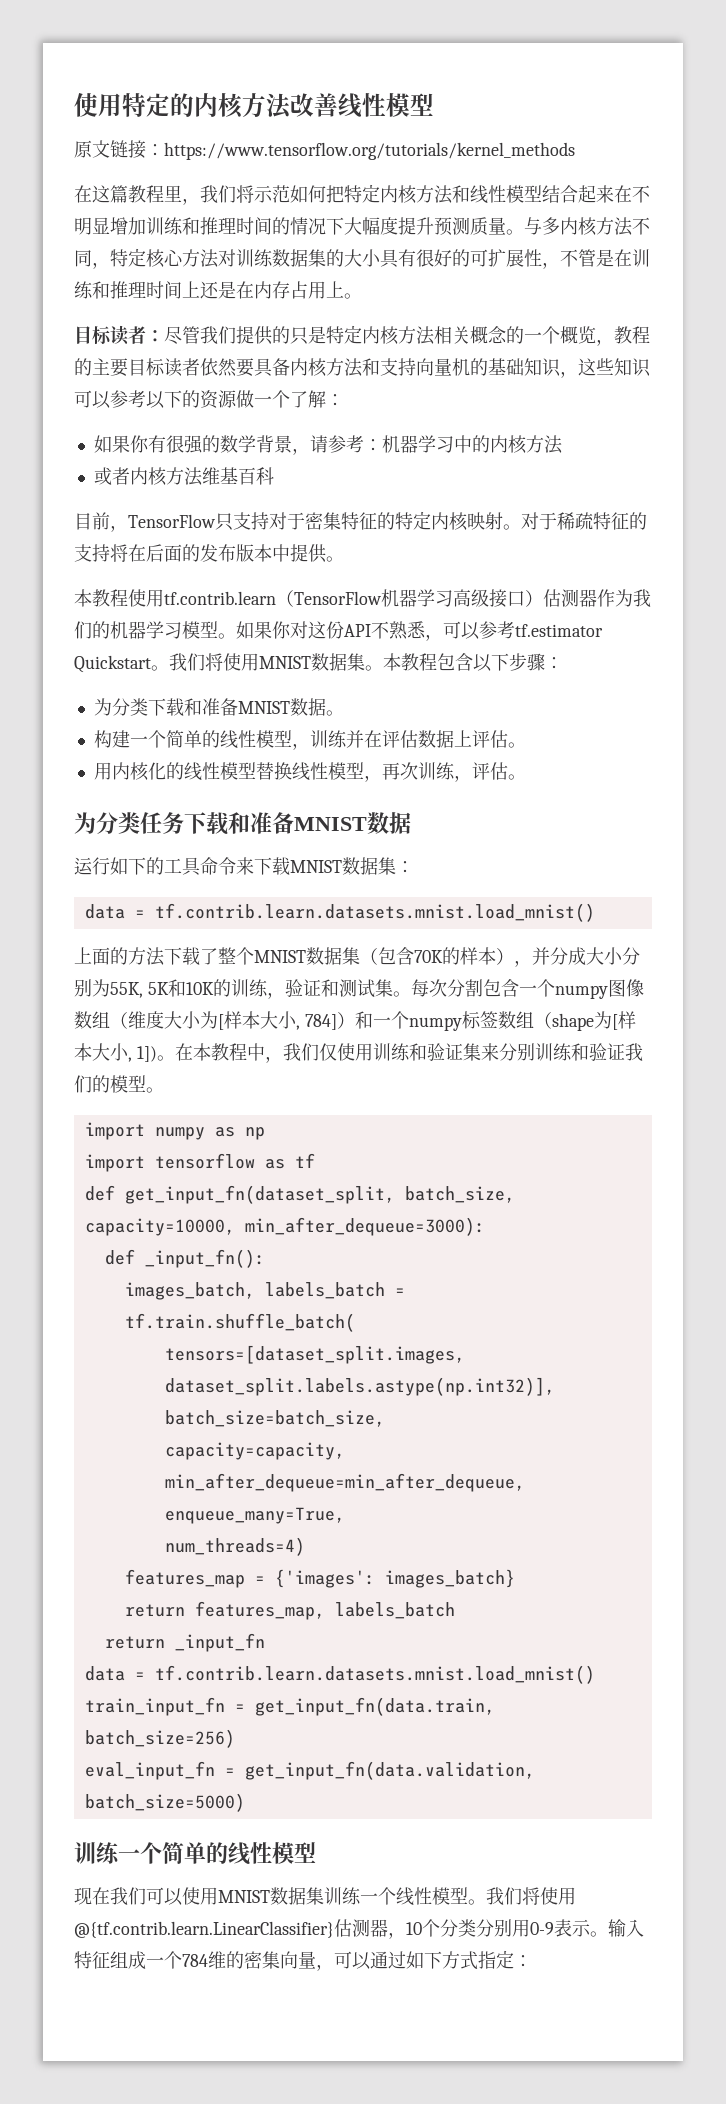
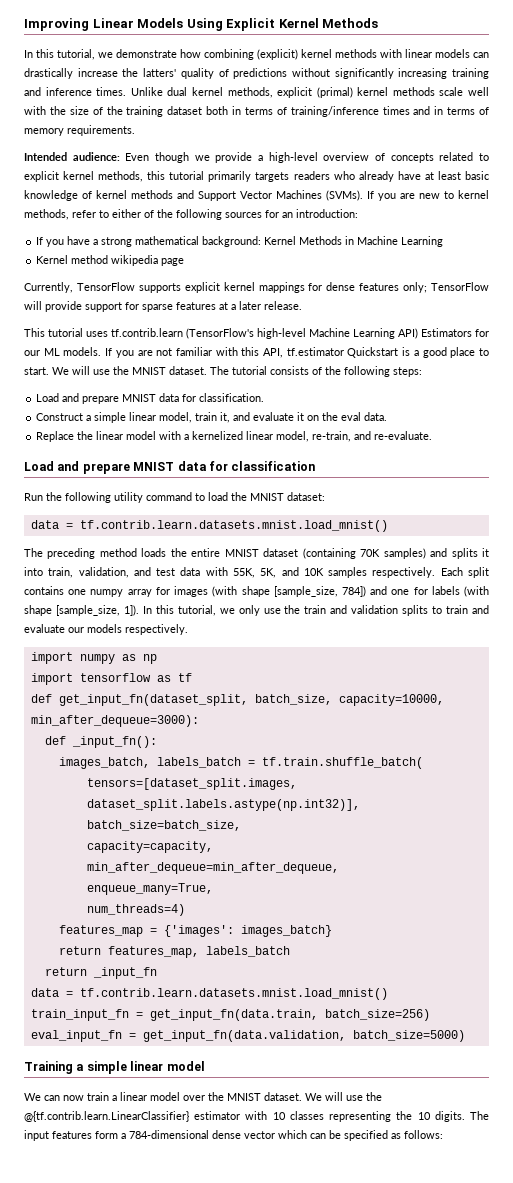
- 使用特定的内核方法改善线性模型
- 原文链接：https://www.tensorflow.org/tutorials/kernel_methods
- 在这篇教程里，我们将示范如何把特定内核方法和线性模型结合起来在不明显增加训练和推理时间的情况下大幅度提升预测质量。与多内核方法不同，特定核心方法对训练数据集的大小具有很好的可扩展性，不管是在训练和推理时间上还是在内存占用上。
- 目标读者：尽管我们提供的只是特定内核方法相关概念的一个概览，教程的主要目标读者依然要具备内核方法和支持向量机的基础知识，这些知识可以参考以下的资源做一个了解：
- 如果你有很强的数学背景，请参考：机器学习中的内核方法
- 或者内核方法维基百科
- 目前，TensorFlow只支持对于密集特征的特定内核映射。对于稀疏特征的支持将在后面的发布版本中提供。
- 本教程使用tf.contrib.learn（TensorFlow机器学习高级接口）估测器作为我们的机器学习模型。如果你对这份API不熟悉，可以参考tf.estimator Quickstart。我们将使用MNIST数据集。本教程包含以下步骤：
- 为分类下载和准备MNIST数据。
- 构建一个简单的线性模型，训练并在评估数据上评估。
- 用内核化的线性模型替换线性模型，再次训练，评估。
- 为分类任务下载和准备MNIST数据
- 运行如下的工具命令来下载MNIST数据集：
+ Improving Linear Models Using Explicit Kernel Methods
+ In this tutorial, we demonstrate how combining (explicit) kernel methods with linear models can drastically increase the latters' quality of predictions without significantly increasing training and inference times. Unlike dual kernel methods, explicit (primal) kernel methods scale well with the size of the training dataset both in terms of training/inference times and in terms of memory requirements.
+ Intended audience: Even though we provide a high-level overview of concepts related to explicit kernel methods, this tutorial primarily targets readers who already have at least basic knowledge of kernel methods and Support Vector Machines (SVMs). If you are new to kernel methods, refer to either of the following sources for an introduction:
+ If you have a strong mathematical background: Kernel Methods in Machine Learning
+ Kernel method wikipedia page
+ Currently, TensorFlow supports explicit kernel mappings for dense features only; TensorFlow will provide support for sparse features at a later release.
+ This tutorial uses tf.contrib.learn (TensorFlow's high-level Machine Learning API) Estimators for our ML models. If you are not familiar with this API, tf.estimator Quickstart is a good place to start. We will use the MNIST dataset. The tutorial consists of the following steps:
+ Load and prepare MNIST data for classification.
+ Construct a simple linear model, train it, and evaluate it on the eval data.
+ Replace the linear model with a kernelized linear model, re-train, and re-evaluate.
+ Load and prepare MNIST data for classification
+ Run the following utility command to load the MNIST dataset:
  data = tf.contrib.learn.datasets.mnist.load_mnist()
- 上面的方法下载了整个MNIST数据集（包含70K的样本），并分成大小分别为55K, 5K和10K的训练，验证和测试集。每次分割包含一个numpy图像数组（维度大小为[样本大小, 784]）和一个numpy标签数组（shape为[样本大小, 1])。在本教程中，我们仅使用训练和验证集来分别训练和验证我们的模型。
+ The preceding method loads the entire MNIST dataset (containing 70K samples) and splits it into train, validation, and test data with 55K, 5K, and 10K samples respectively. Each split contains one numpy array for images (with shape [sample_size, 784]) and one for labels (with shape [sample_size, 1]). In this tutorial, we only use the train and validation splits to train and evaluate our models respectively.
- 训练一个简单的线性模型
- 现在我们可以使用MNIST数据集训练一个线性模型。我们将使用@{tf.contrib.learn.LinearClassifier}估测器，10个分类分别用0-9表示。输入特征组成一个784维的密集向量，可以通过如下方式指定：
+ Training a simple linear model
+ We can now train a linear model over the MNIST dataset. We will use the @{tf.contrib.learn.LinearClassifier} estimator with 10 classes representing the 10 digits. The input features form a 784-dimensional dense vector which can be specified as follows:

